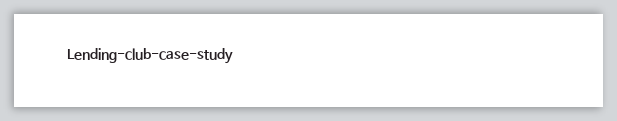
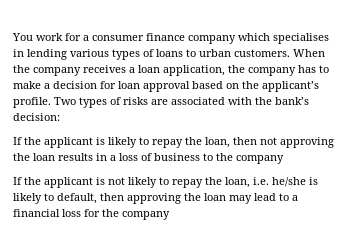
- Lending-club-case-study
+ You work for a consumer finance company which specialises in lending various types of loans to urban customers. When the company receives a loan application, the company has to make a decision for loan approval based on the applicant’s profile. Two types of risks are associated with the bank’s decision:
+ If the applicant is likely to repay the loan, then not approving the loan results in a loss of business to the company
+ If the applicant is not likely to repay the loan, i.e. he/she is likely to default, then approving the loan may lead to a financial loss for the company

